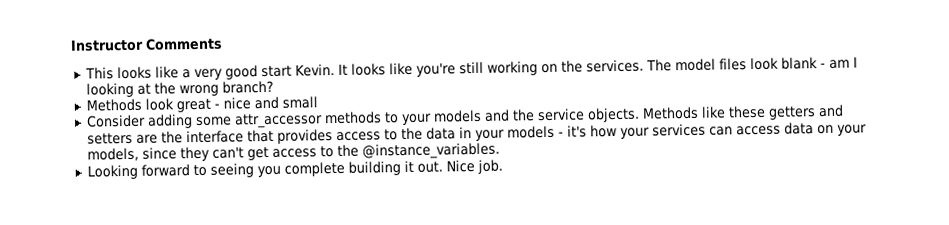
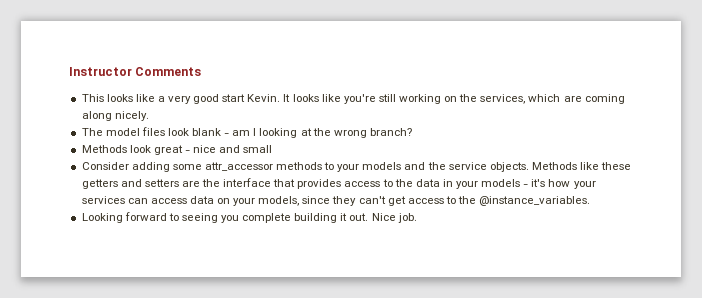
- It looks like you're still working on the services. The model files look blank - am I looking at the wrong branch?
+ It looks like you're still working on the services, which are coming along nicely.
+ The model files look blank - am I looking at the wrong branch?

